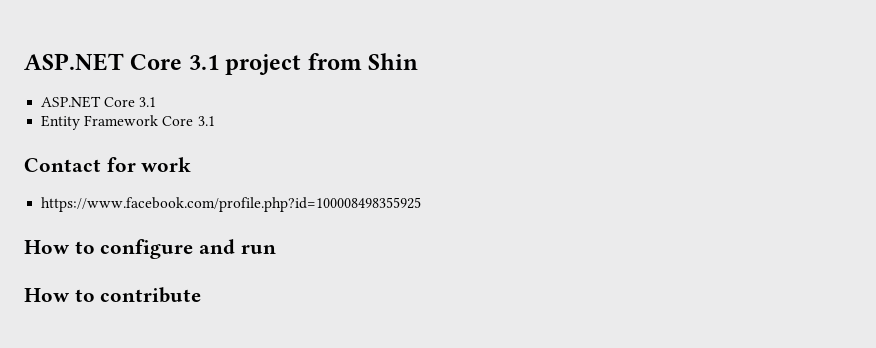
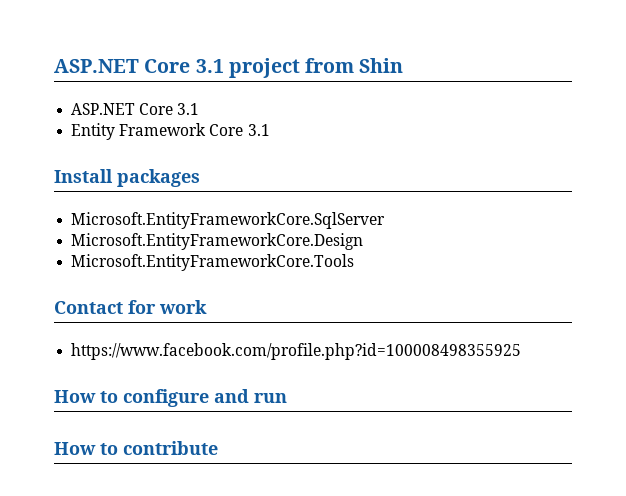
+ Install packages
+ Microsoft.EntityFrameworkCore.SqlServer
+ Microsoft.EntityFrameworkCore.Design
+ Microsoft.EntityFrameworkCore.Tools

